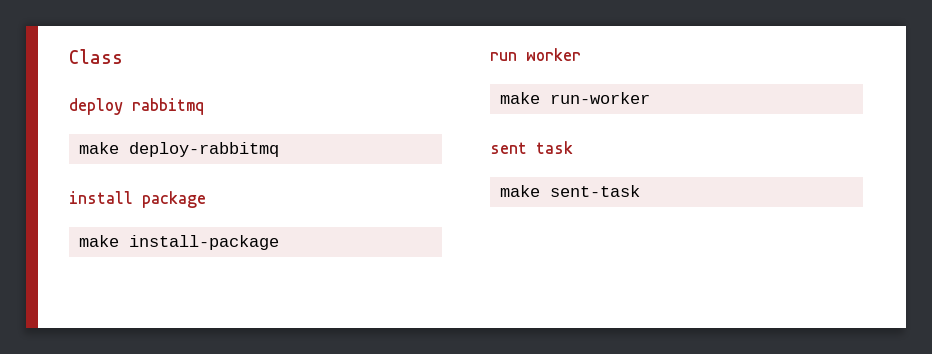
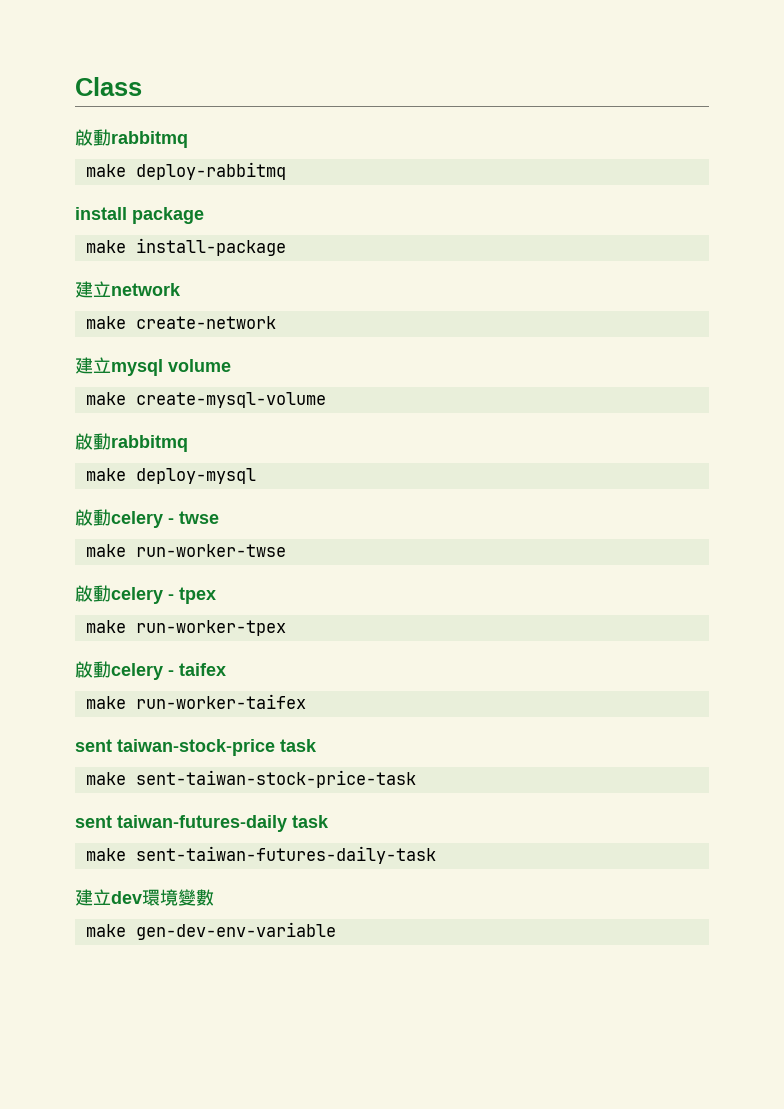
  Class
- deploy rabbitmq
+ 啟動rabbitmq
- run worker
- make run-worker
- sent task
- make sent-task
+ 建立network
+ make create-network
+ 建立mysql volume
+ make create-mysql-volume
+ 啟動rabbitmq
+ make deploy-mysql
+ 啟動celery - twse
+ make run-worker-twse
+ 啟動celery - tpex
+ make run-worker-tpex
+ 啟動celery - taifex
+ make run-worker-taifex
+ sent taiwan-stock-price task
+ make sent-taiwan-stock-price-task
+ sent taiwan-futures-daily task
+ make sent-taiwan-futures-daily-task
+ 建立dev環境變數
+ make gen-dev-env-variable

